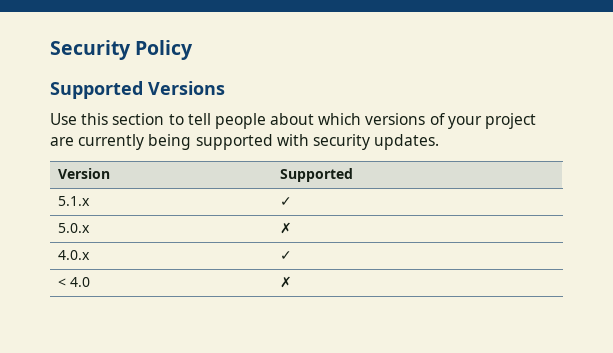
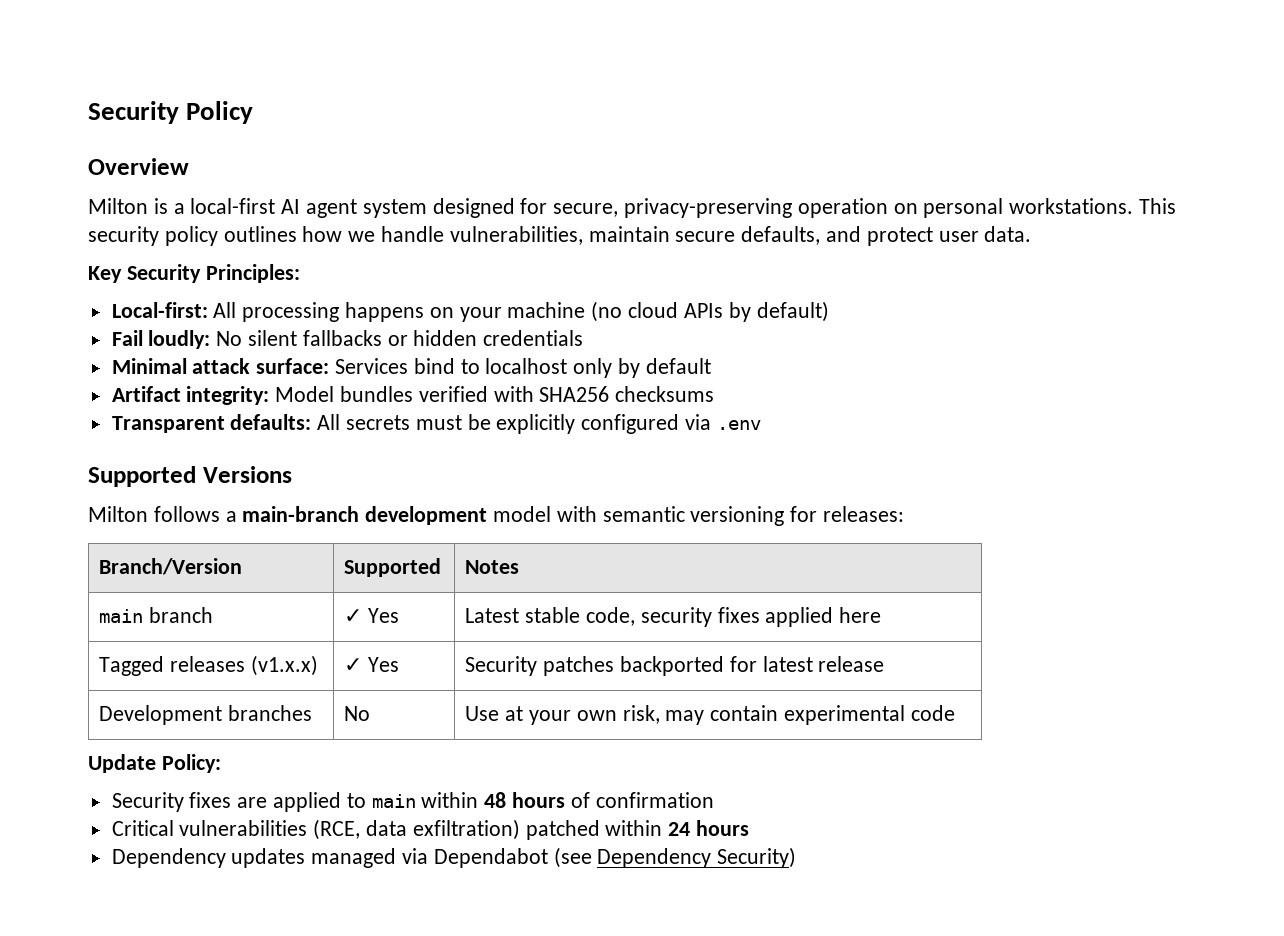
+ Overview
+ Milton is a local-first AI agent system designed for secure, privacy-preserving operation on personal workstations. This security policy outlines how we handle vulnerabilities, maintain secure defaults, and protect user data.
+ Key Security Principles:
+ Local-first: All processing happens on your machine (no cloud APIs by default)
+ Fail loudly: No silent fallbacks or hidden credentials
+ Minimal attack surface: Services bind to localhost only by default
+ Artifact integrity: Model bundles verified with SHA256 checksums
+ Transparent defaults: All secrets must be explicitly configured via .env
  Supported Versions
- Use this section to tell people about which versions of your project are currently being supported with security updates.
- Version | Supported
- 5.1.x | ✓
- 5.0.x | ✗
- 4.0.x | ✓
- < 4.0 | ✗
+ Milton follows a main-branch development model with semantic versioning for releases:
+ Branch/Version | Supported | Notes
+ main branch | ✓ Yes | Latest stable code, security fixes applied here
+ Tagged releases (v1.x.x) | ✓ Yes | Security patches backported for latest release
+ Development branches | No | Use at your own risk, may contain experimental code
+ Update Policy:
+ Security fixes are applied to main within 48 hours of confirmation
+ Critical vulnerabilities (RCE, data exfiltration) patched within 24 hours
+ Dependency updates managed via Dependabot (see Dependency Security)

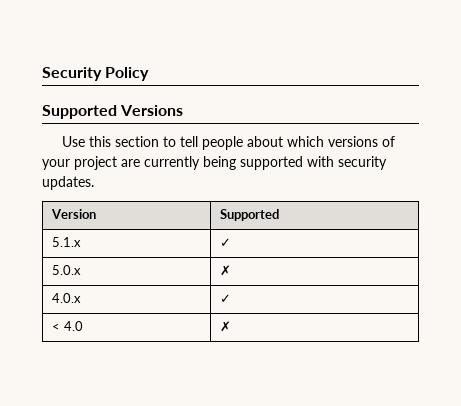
- Overview
- Milton is a local-first AI agent system designed for secure, privacy-preserving operation on personal workstations. This security policy outlines how we handle vulnerabilities, maintain secure defaults, and protect user data.
- Key Security Principles:
- Local-first: All processing happens on your machine (no cloud APIs by default)
- Fail loudly: No silent fallbacks or hidden credentials
- Minimal attack surface: Services bind to localhost only by default
- Artifact integrity: Model bundles verified with SHA256 checksums
- Transparent defaults: All secrets must be explicitly configured via .env
  Supported Versions
- Milton follows a main-branch development model with semantic versioning for releases:
- Branch/Version | Supported | Notes
- main branch | ✓ Yes | Latest stable code, security fixes applied here
- Tagged releases (v1.x.x) | ✓ Yes | Security patches backported for latest release
- Development branches | No | Use at your own risk, may contain experimental code
- Update Policy:
- Security fixes are applied to main within 48 hours of confirmation
- Critical vulnerabilities (RCE, data exfiltration) patched within 24 hours
- Dependency updates managed via Dependabot (see Dependency Security)
+ Use this section to tell people about which versions of your project are currently being supported with security updates.
+ Version | Supported
+ 5.1.x | ✓
+ 5.0.x | ✗
+ 4.0.x | ✓
+ < 4.0 | ✗

